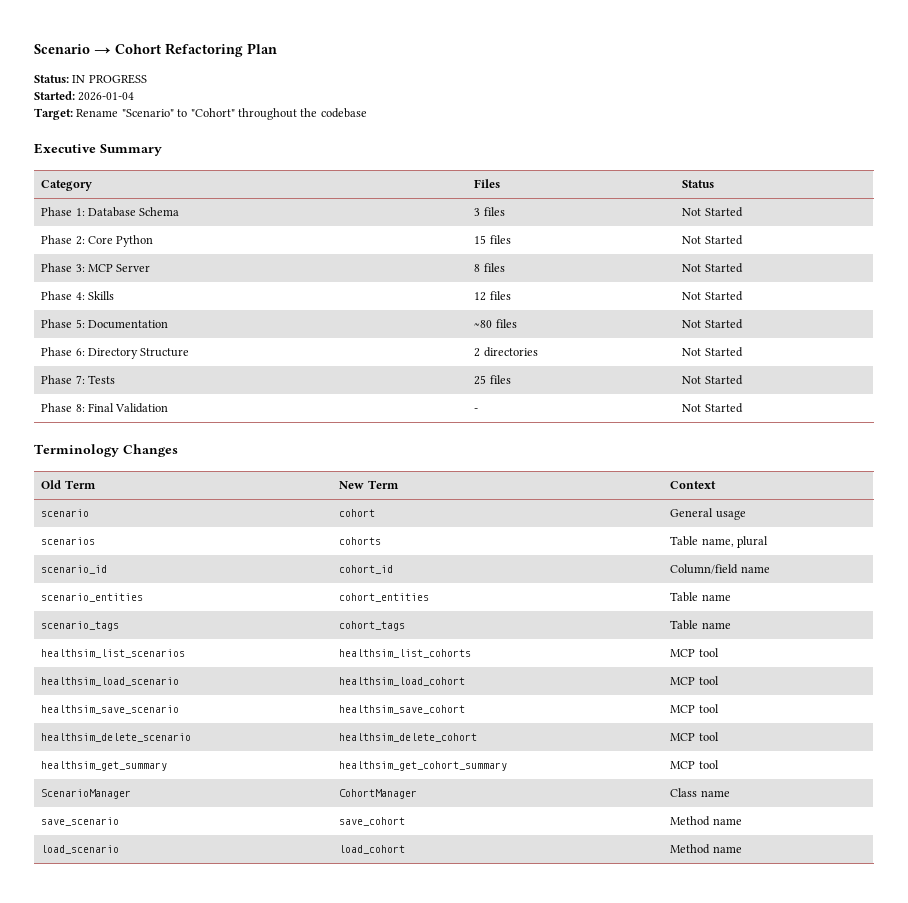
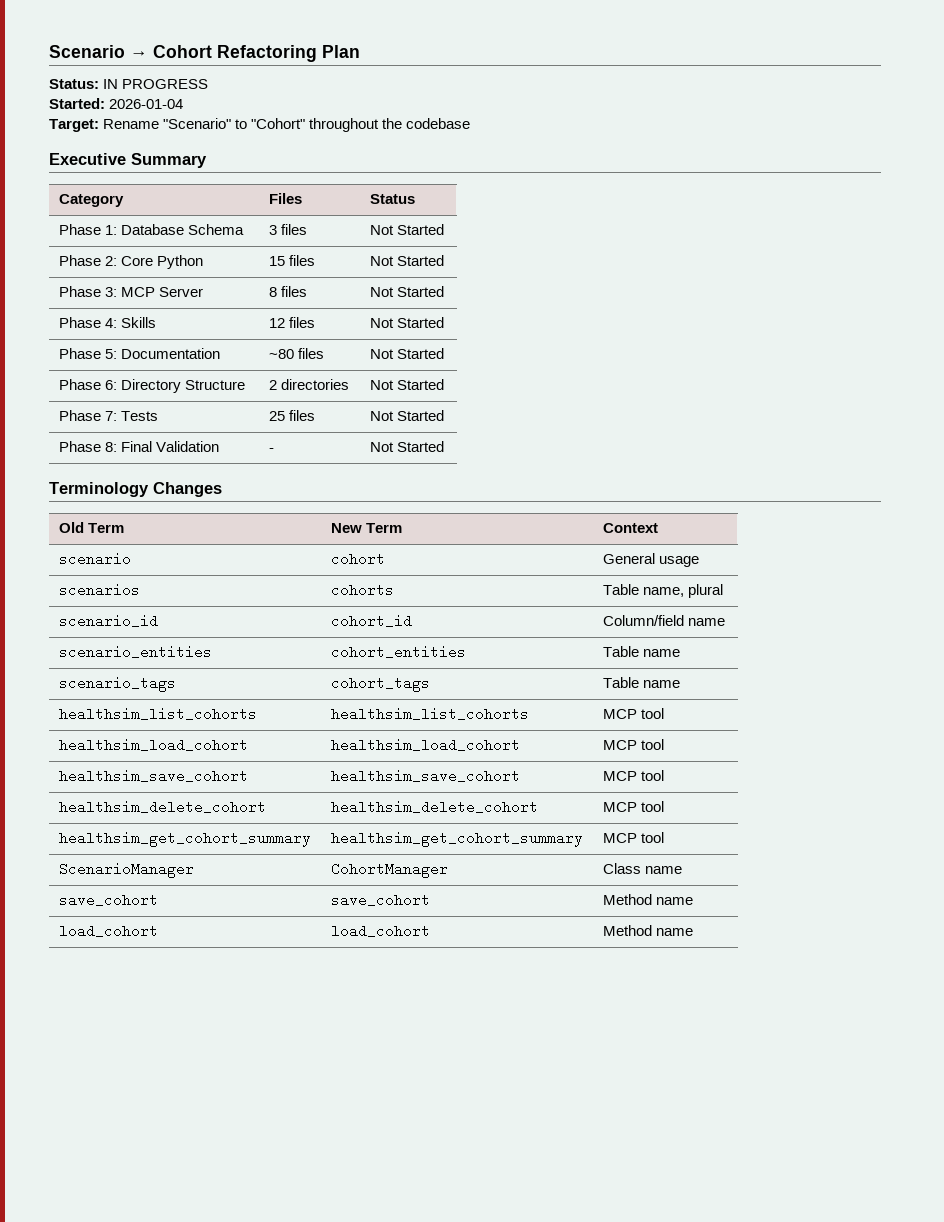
- healthsim_list_scenarios | healthsim_list_cohorts | MCP tool
+ healthsim_list_cohorts | healthsim_list_cohorts | MCP tool
- healthsim_load_scenario | healthsim_load_cohort | MCP tool
+ healthsim_load_cohort | healthsim_load_cohort | MCP tool
- healthsim_save_scenario | healthsim_save_cohort | MCP tool
+ healthsim_save_cohort | healthsim_save_cohort | MCP tool
- healthsim_delete_scenario | healthsim_delete_cohort | MCP tool
+ healthsim_delete_cohort | healthsim_delete_cohort | MCP tool
- healthsim_get_summary | healthsim_get_cohort_summary | MCP tool
+ healthsim_get_cohort_summary | healthsim_get_cohort_summary | MCP tool
- save_scenario | save_cohort | Method name
+ save_cohort | save_cohort | Method name
- load_scenario | load_cohort | Method name
+ load_cohort | load_cohort | Method name

